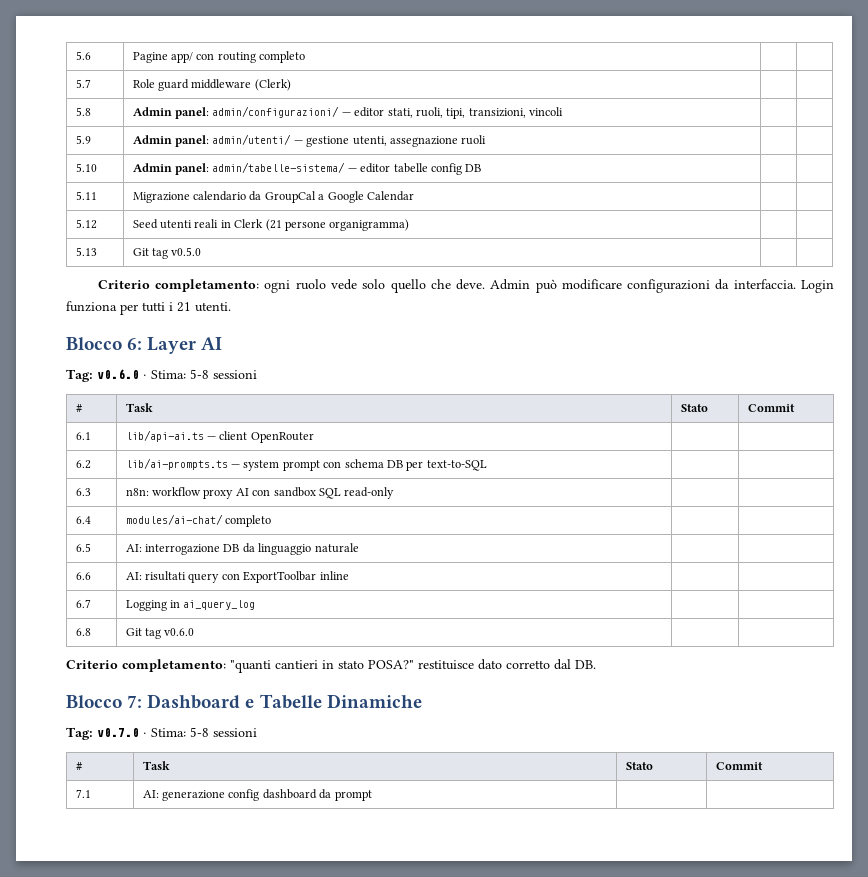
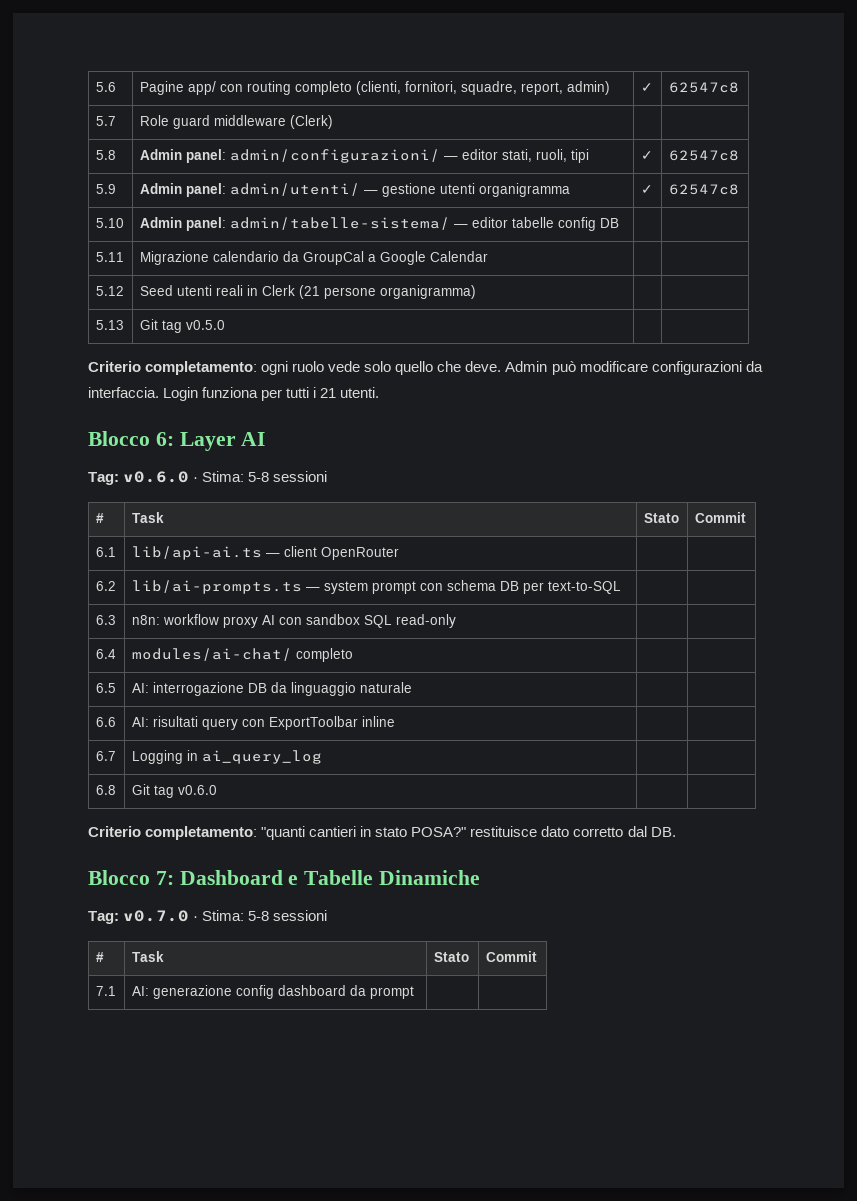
- 5.6 | Pagine app/ con routing completo | |
+ 5.6 | Pagine app/ con routing completo (clienti, fornitori, squadre, report, admin) | ✓ | 62547c8
- 5.8 | Admin panel: admin/configurazioni/ — editor stati, ruoli, tipi, transizioni, vincoli | |
+ 5.8 | Admin panel: admin/configurazioni/ — editor stati, ruoli, tipi | ✓ | 62547c8
- 5.9 | Admin panel: admin/utenti/ — gestione utenti, assegnazione ruoli | |
+ 5.9 | Admin panel: admin/utenti/ — gestione utenti organigramma | ✓ | 62547c8

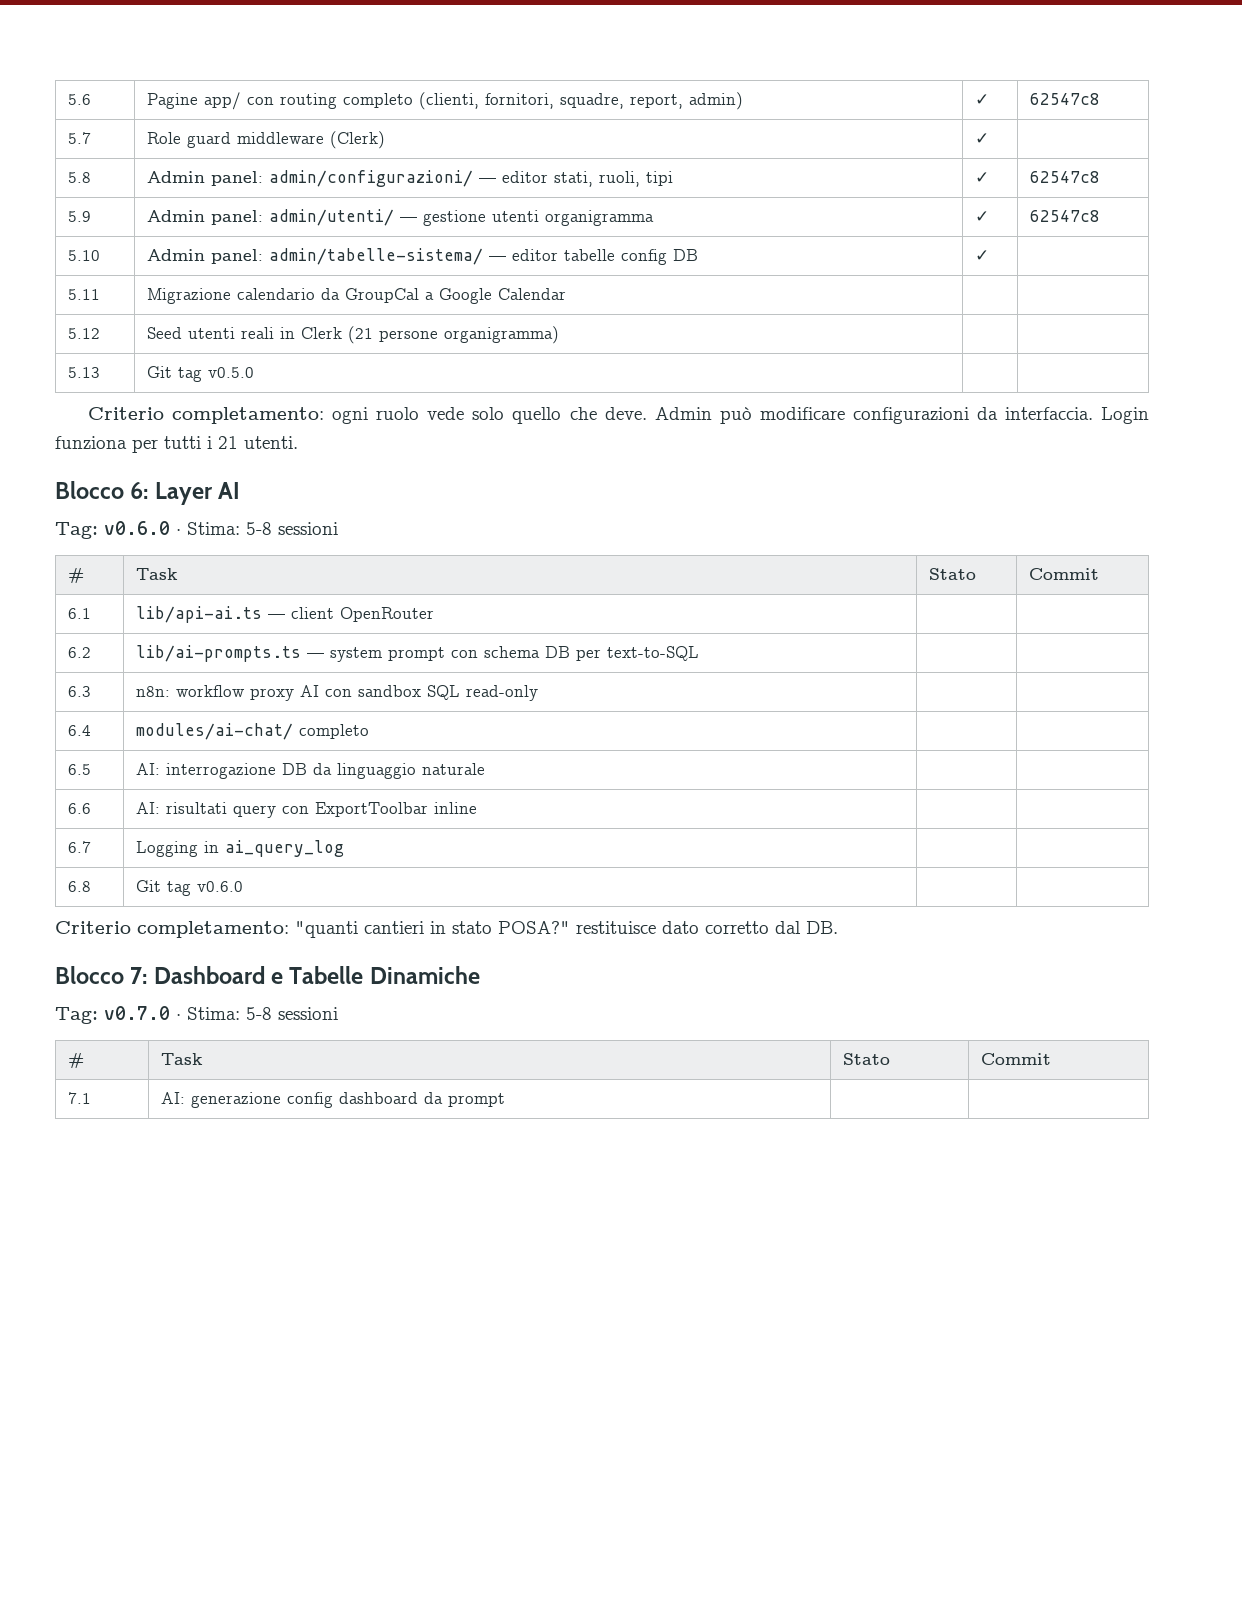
- 5.7 | Role guard middleware (Clerk) | |
+ 5.7 | Role guard middleware (Clerk) | ✓ |
- 5.10 | Admin panel: admin/tabelle-sistema/ — editor tabelle config DB | |
+ 5.10 | Admin panel: admin/tabelle-sistema/ — editor tabelle config DB | ✓ |

